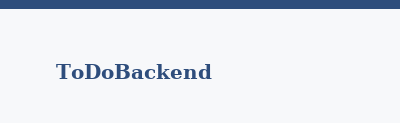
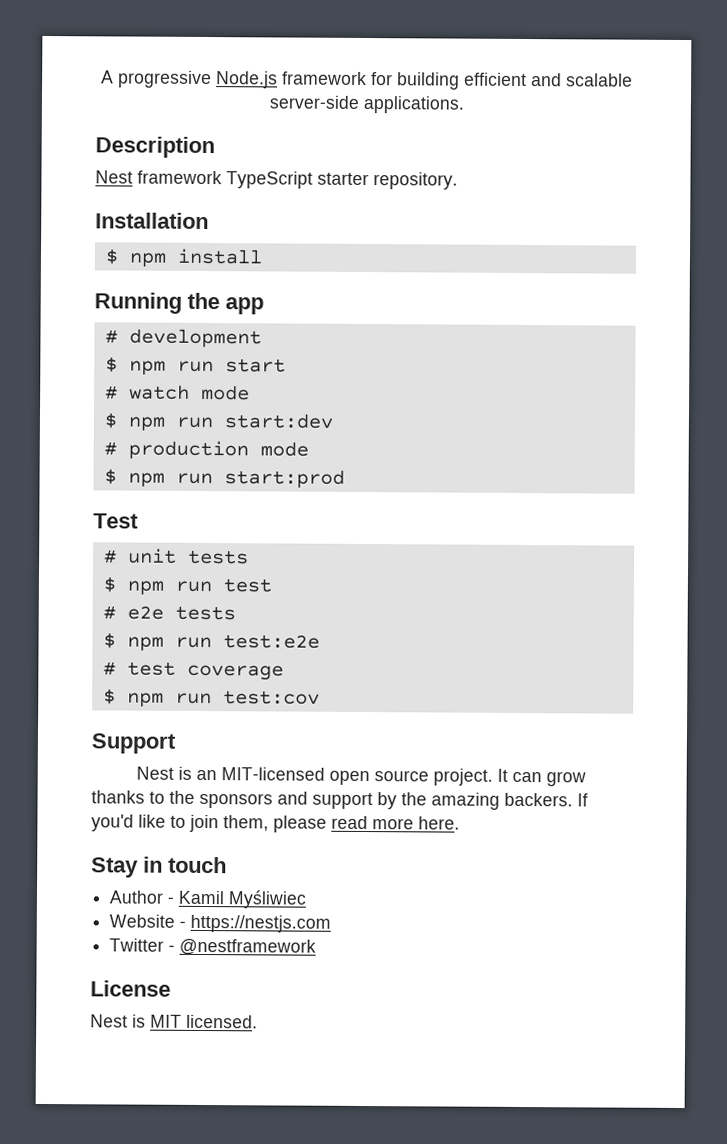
- ToDoBackend
+ A progressive Node.js framework for building efficient and scalable server-side applications.
+ Description
+ Nest framework TypeScript starter repository.
+ Installation
+ $ npm install
+ Running the app
+ # development
+ $ npm run start
+ # watch mode
+ $ npm run start:dev
+ # production mode
+ $ npm run start:prod
+ Test
+ # unit tests
+ $ npm run test
+ # e2e tests
+ $ npm run test:e2e
+ # test coverage
+ $ npm run test:cov
+ Support
+ Nest is an MIT-licensed open source project. It can grow thanks to the sponsors and support by the amazing backers. If you'd like to join them, please read more here.
+ Stay in touch
+ Author - Kamil Myśliwiec
+ Website - https://nestjs.com
+ Twitter - @nestframework
+ License
+ Nest is MIT licensed.

